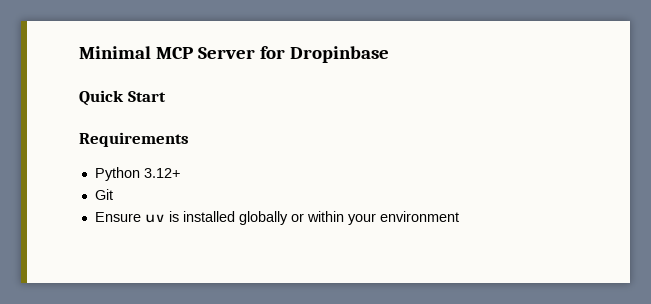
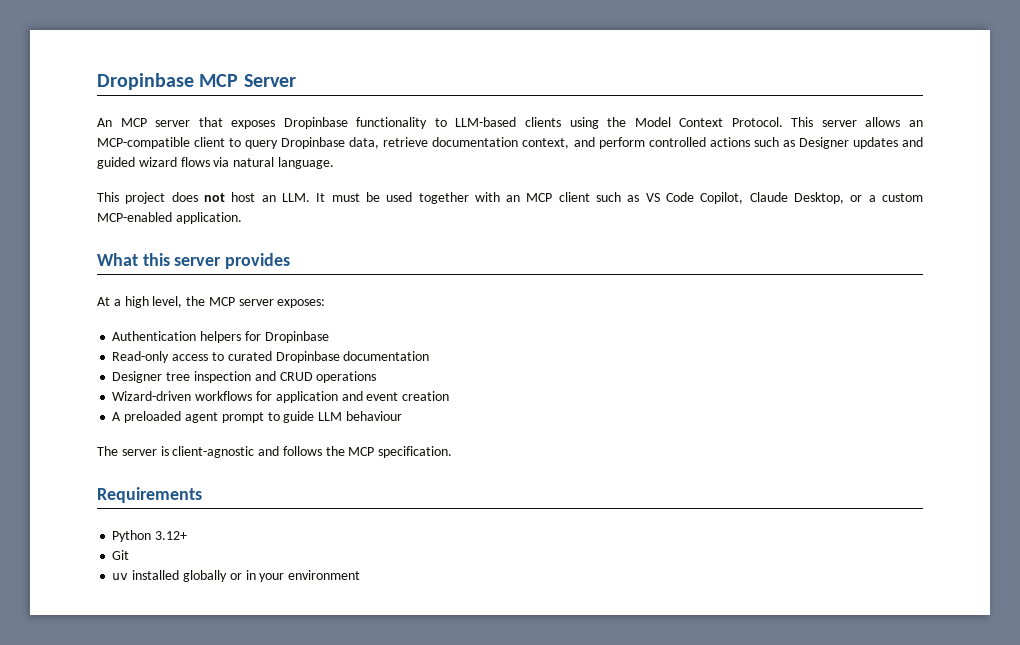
- Minimal MCP Server for Dropinbase
- Quick Start
+ Dropinbase MCP Server
+ An MCP server that exposes Dropinbase functionality to LLM-based clients using the Model Context Protocol. This server allows an MCP-compatible client to query Dropinbase data, retrieve documentation context, and perform controlled actions such as Designer updates and guided wizard flows via natural language.
+ This project does not host an LLM. It must be used together with an MCP client such as VS Code Copilot, Claude Desktop, or a custom MCP-enabled application.
+ What this server provides
+ At a high level, the MCP server exposes:
+ Authentication helpers for Dropinbase
+ Read-only access to curated Dropinbase documentation
+ Designer tree inspection and CRUD operations
+ Wizard-driven workflows for application and event creation
+ A preloaded agent prompt to guide LLM behaviour
+ The server is client-agnostic and follows the MCP specification.
- Ensure uv is installed globally or within your environment
+ uv installed globally or in your environment

